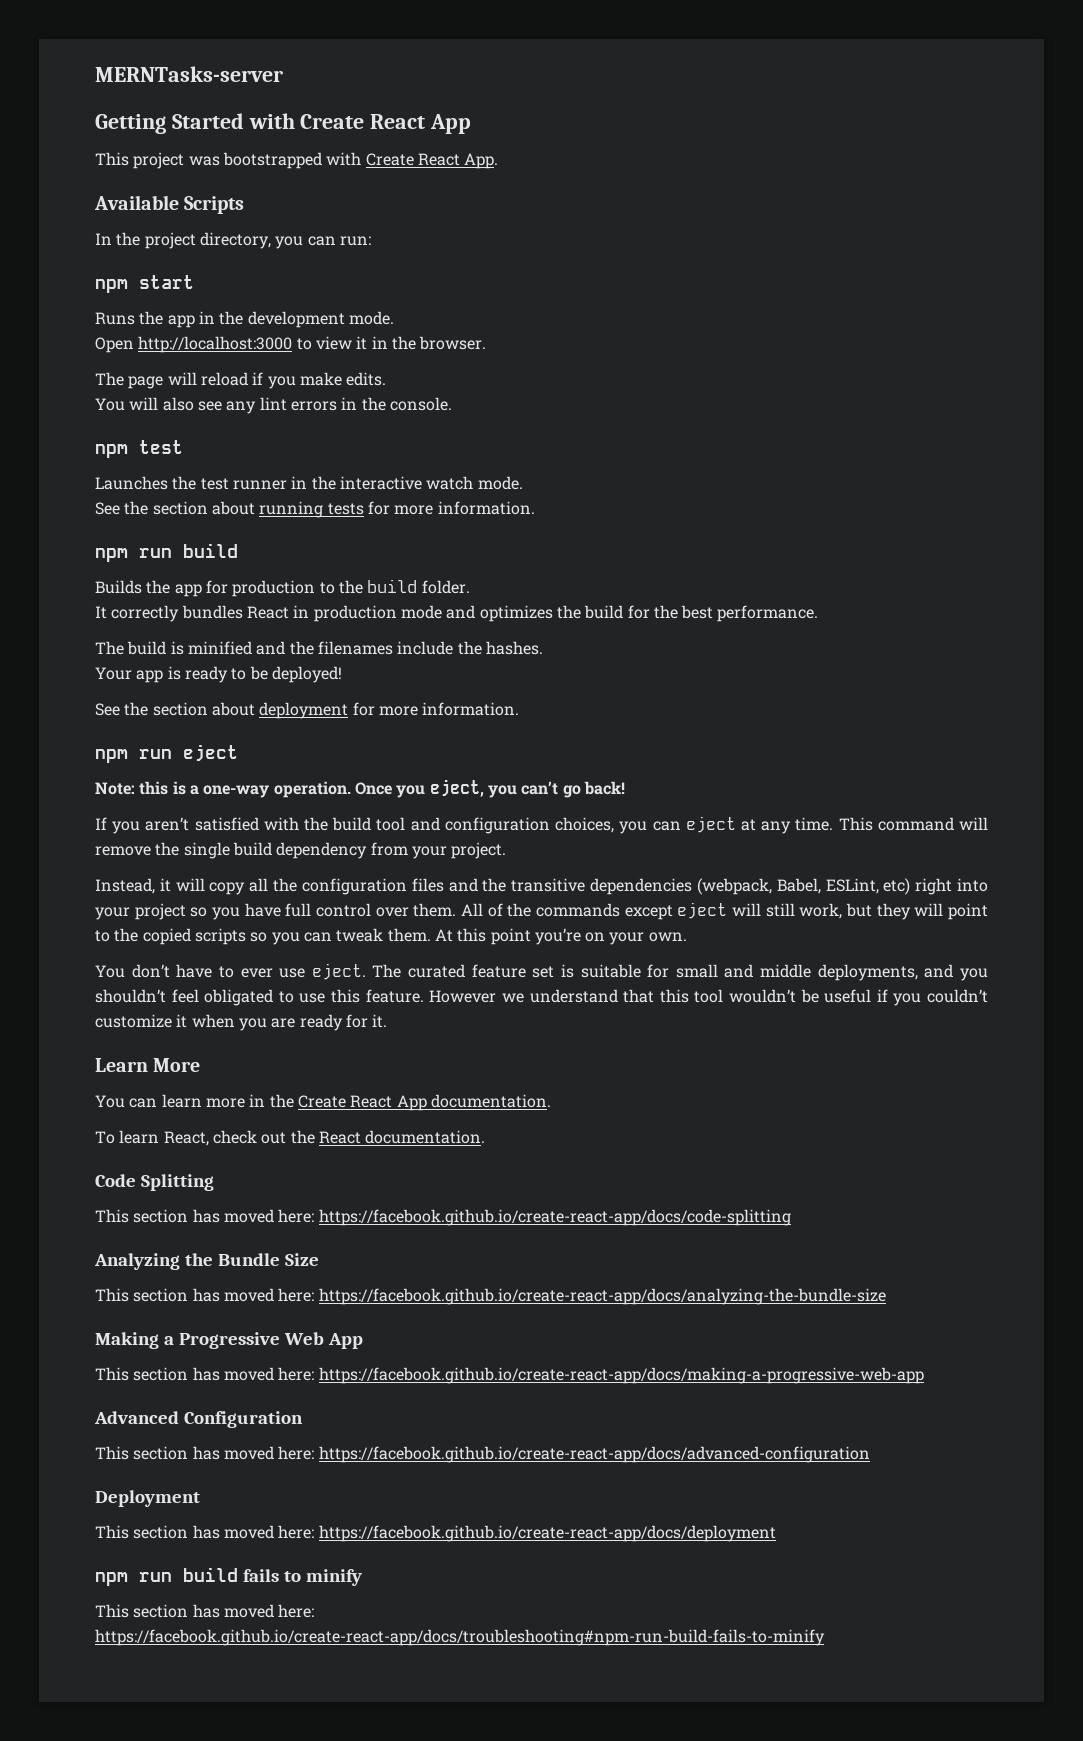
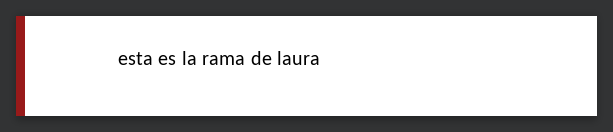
- MERNTasks-server
- Getting Started with Create React App
- This project was bootstrapped with Create React App.
- Available Scripts
- In the project directory, you can run:
- npm start
- Runs the app in the development mode.
- Open http://localhost:3000 to view it in the browser.
- The page will reload if you make edits.
- You will also see any lint errors in the console.
- npm test
- Launches the test runner in the interactive watch mode.
- See the section about running tests for more information.
- npm run build
- Builds the app for production to the build folder.
- It correctly bundles React in production mode and optimizes the build for the best performance.
- The build is minified and the filenames include the hashes.
- Your app is ready to be deployed!
- See the section about deployment for more information.
- npm run eject
- Note: this is a one-way operation. Once you eject, you can’t go back!
- If you aren’t satisfied with the build tool and configuration choices, you can eject at any time. This command will remove the single build dependency from your project.
- Instead, it will copy all the configuration files and the transitive dependencies (webpack, Babel, ESLint, etc) right into your project so you have full control over them. All of the commands except eject will still work, but they will point to the copied scripts so you can tweak them. At this point you’re on your own.
- You don’t have to ever use eject. The curated feature set is suitable for small and middle deployments, and you shouldn’t feel obligated to use this feature. However we understand that this tool wouldn’t be useful if you couldn’t customize it when you are ready for it.
- Learn More
- You can learn more in the Create React App documentation.
- To learn React, check out the React documentation.
- Code Splitting
- This section has moved here: https://facebook.github.io/create-react-app/docs/code-splitting
- Analyzing the Bundle Size
- This section has moved here: https://facebook.github.io/create-react-app/docs/analyzing-the-bundle-size
- Making a Progressive Web App
- This section has moved here: https://facebook.github.io/create-react-app/docs/making-a-progressive-web-app
- Advanced Configuration
- This section has moved here: https://facebook.github.io/create-react-app/docs/advanced-configuration
- Deployment
- This section has moved here: https://facebook.github.io/create-react-app/docs/deployment
- npm run build fails to minify
- This section has moved here: https://facebook.github.io/create-react-app/docs/troubleshooting#npm-run-build-fails-to-minify
+ esta es la rama de laura

